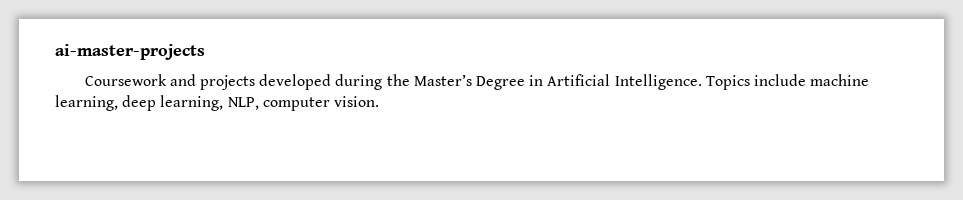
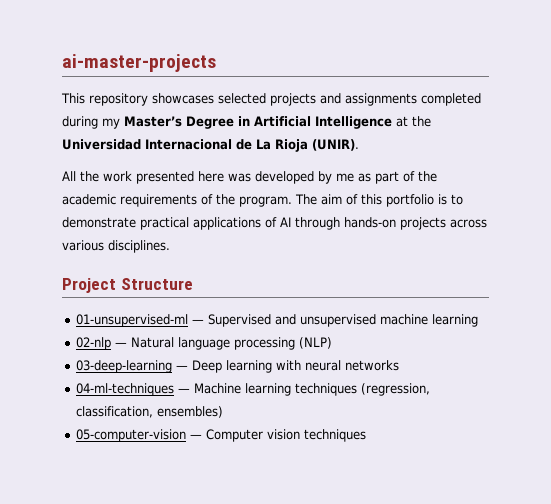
- Coursework and projects developed during the Master’s Degree in Artificial Intelligence. Topics include machine learning, deep learning, NLP, computer vision.
+ This repository showcases selected projects and assignments completed during my Master’s Degree in Artificial Intelligence at the Universidad Internacional de La Rioja (UNIR).
+ All the work presented here was developed by me as part of the academic requirements of the program. The aim of this portfolio is to demonstrate practical applications of AI through hands-on projects across various disciplines.
+ Project Structure
+ 01-unsupervised-ml — Supervised and unsupervised machine learning
+ 02-nlp — Natural language processing (NLP)
+ 03-deep-learning — Deep learning with neural networks
+ 04-ml-techniques — Machine learning techniques (regression, classification, ensembles)
+ 05-computer-vision — Computer vision techniques

